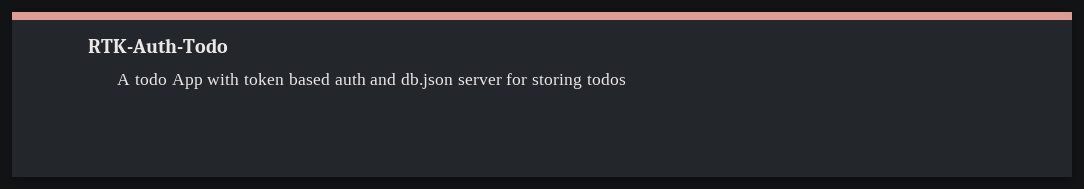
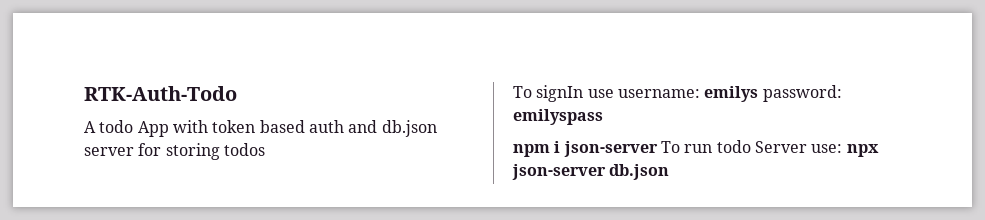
+ To signIn use username: emilys password: emilyspass
+ npm i json-server To run todo Server use: npx json-server db.json

